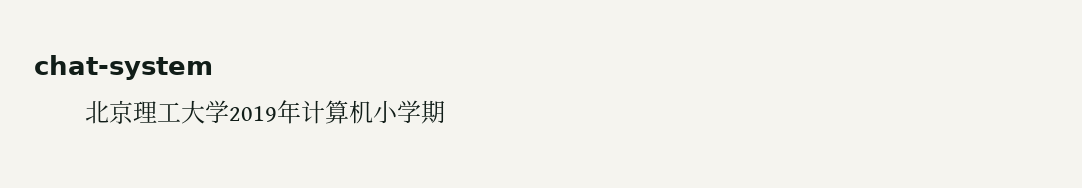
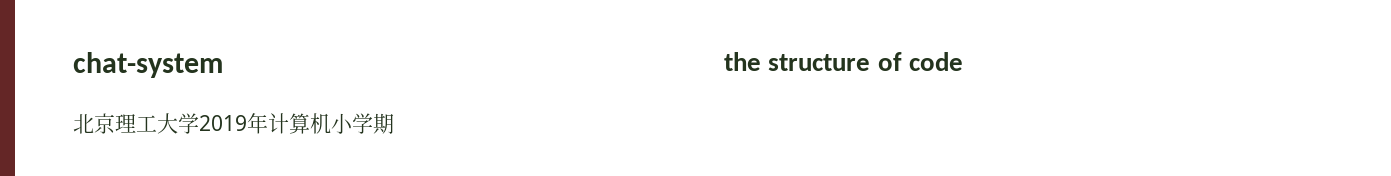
+ the structure of code

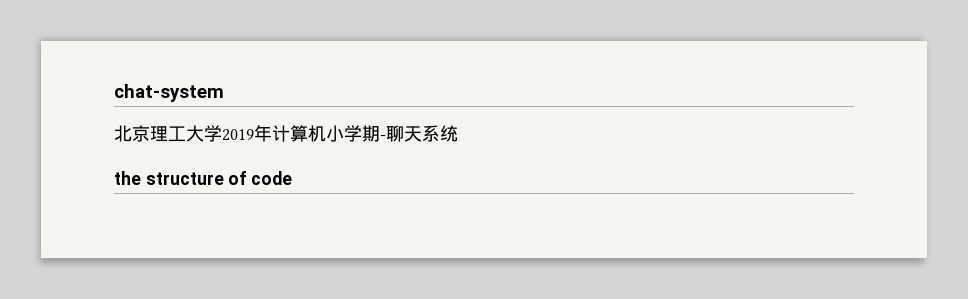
- 北京理工大学2019年计算机小学期
+ 北京理工大学2019年计算机小学期-聊天系统

